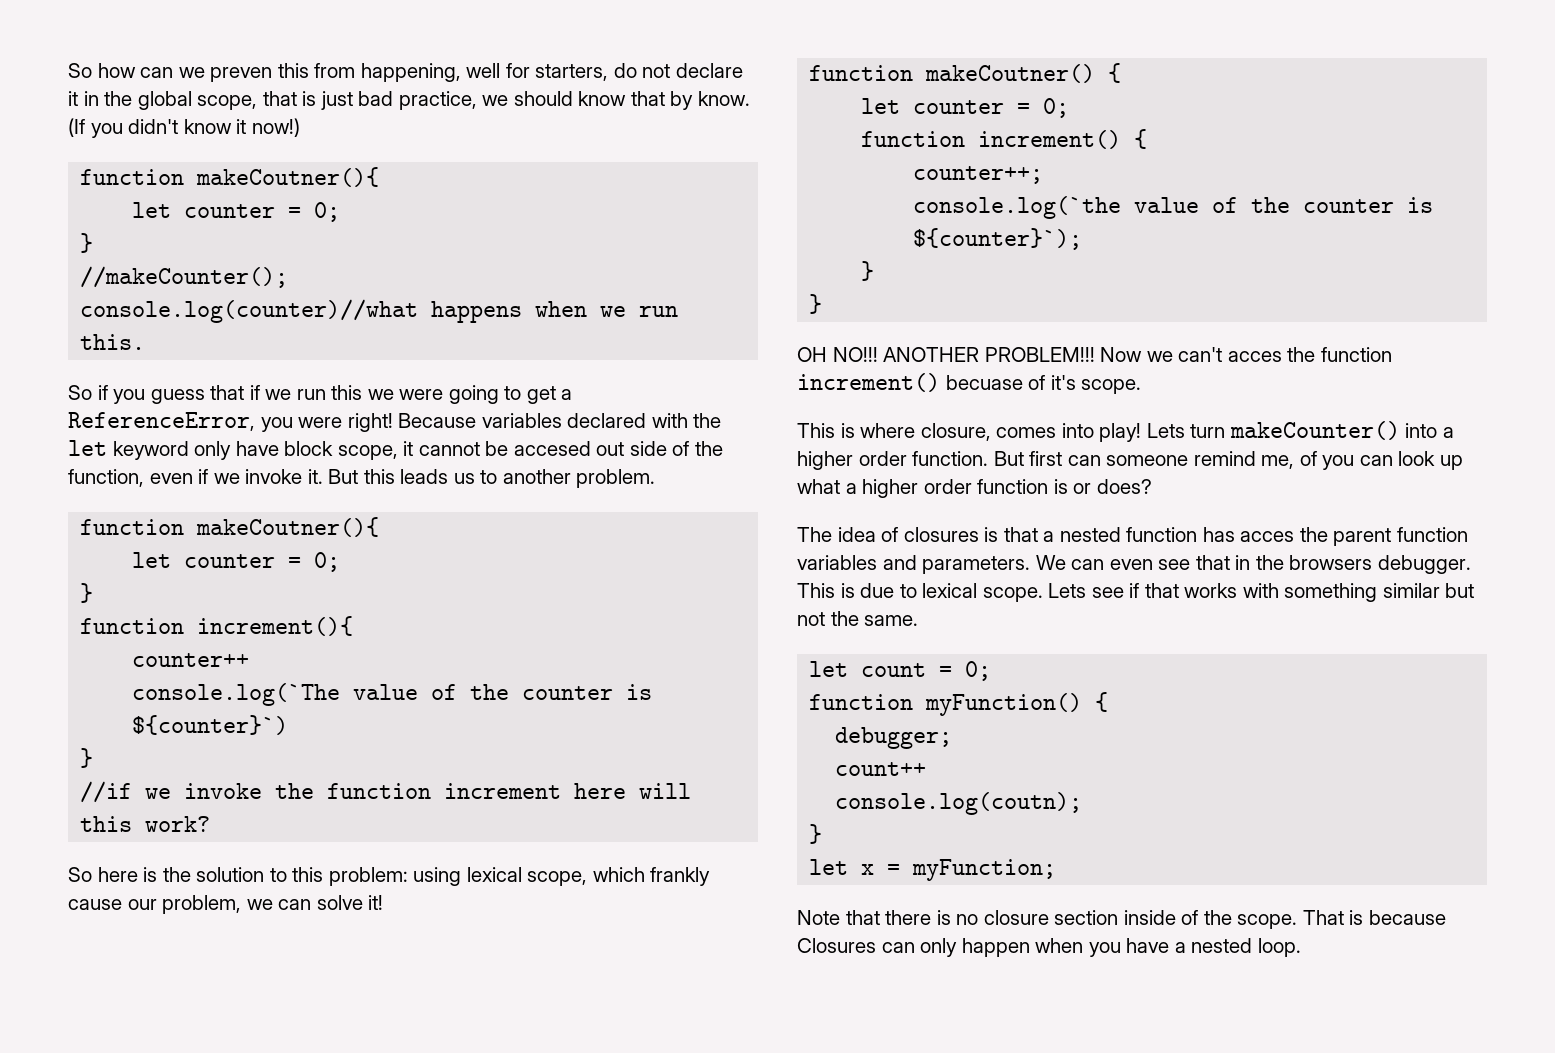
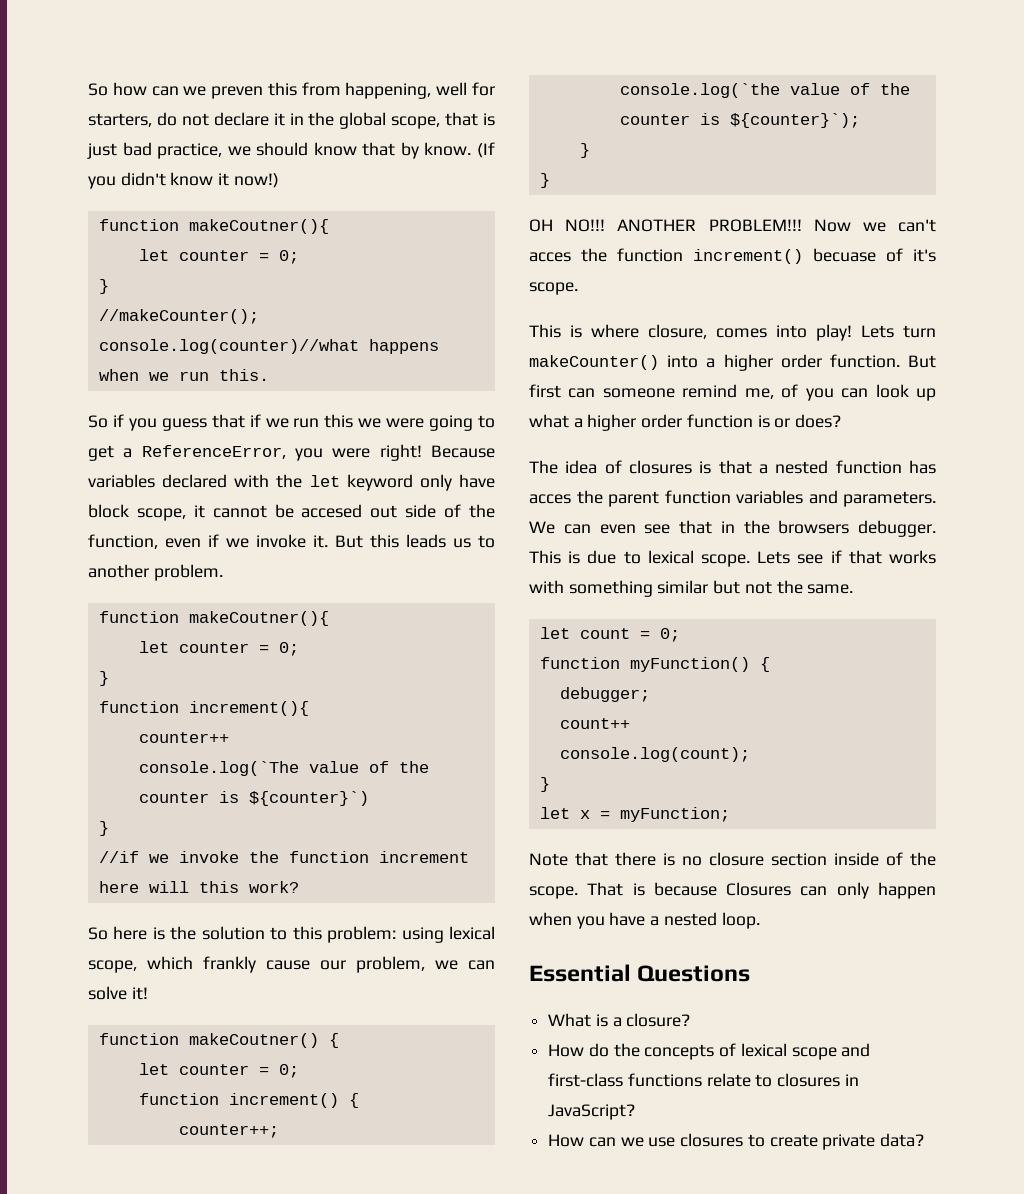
- console.log(coutn);
+ console.log(count);
+ Essential Questions
+ What is a closure?
+ How do the concepts of lexical scope and first-class functions relate to closures in JavaScript?
+ How can we use closures to create private data?

